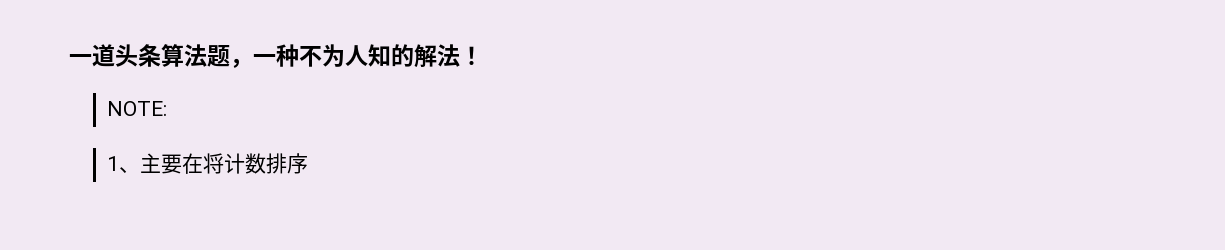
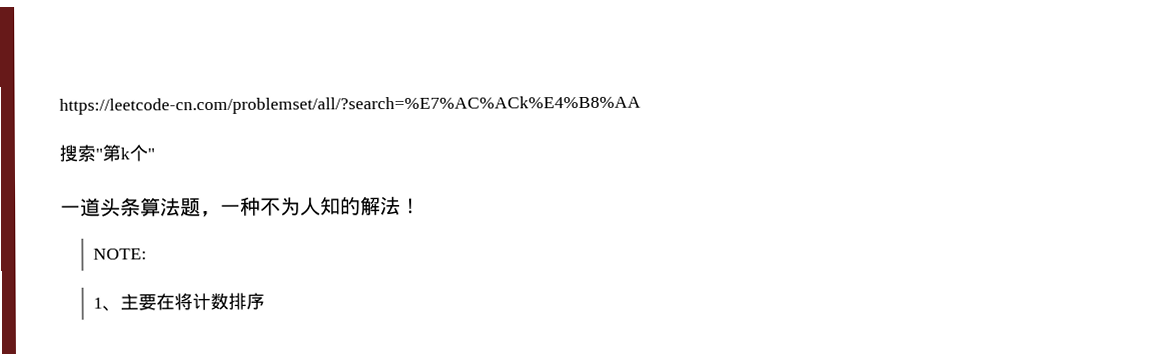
+ https://leetcode-cn.com/problemset/all/?search=%E7%AC%ACk%E4%B8%AA
+ 搜索"第k个"

